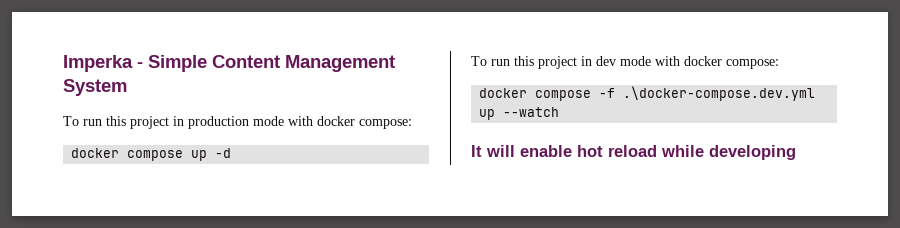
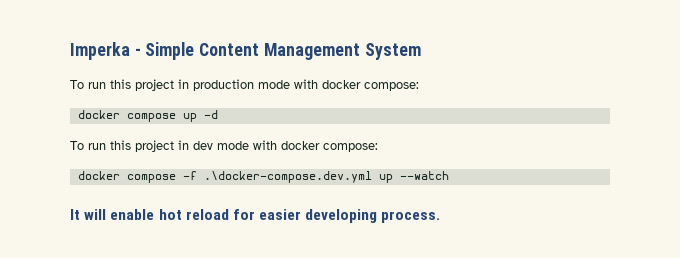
- It will enable hot reload while developing
+ It will enable hot reload for easier developing process.

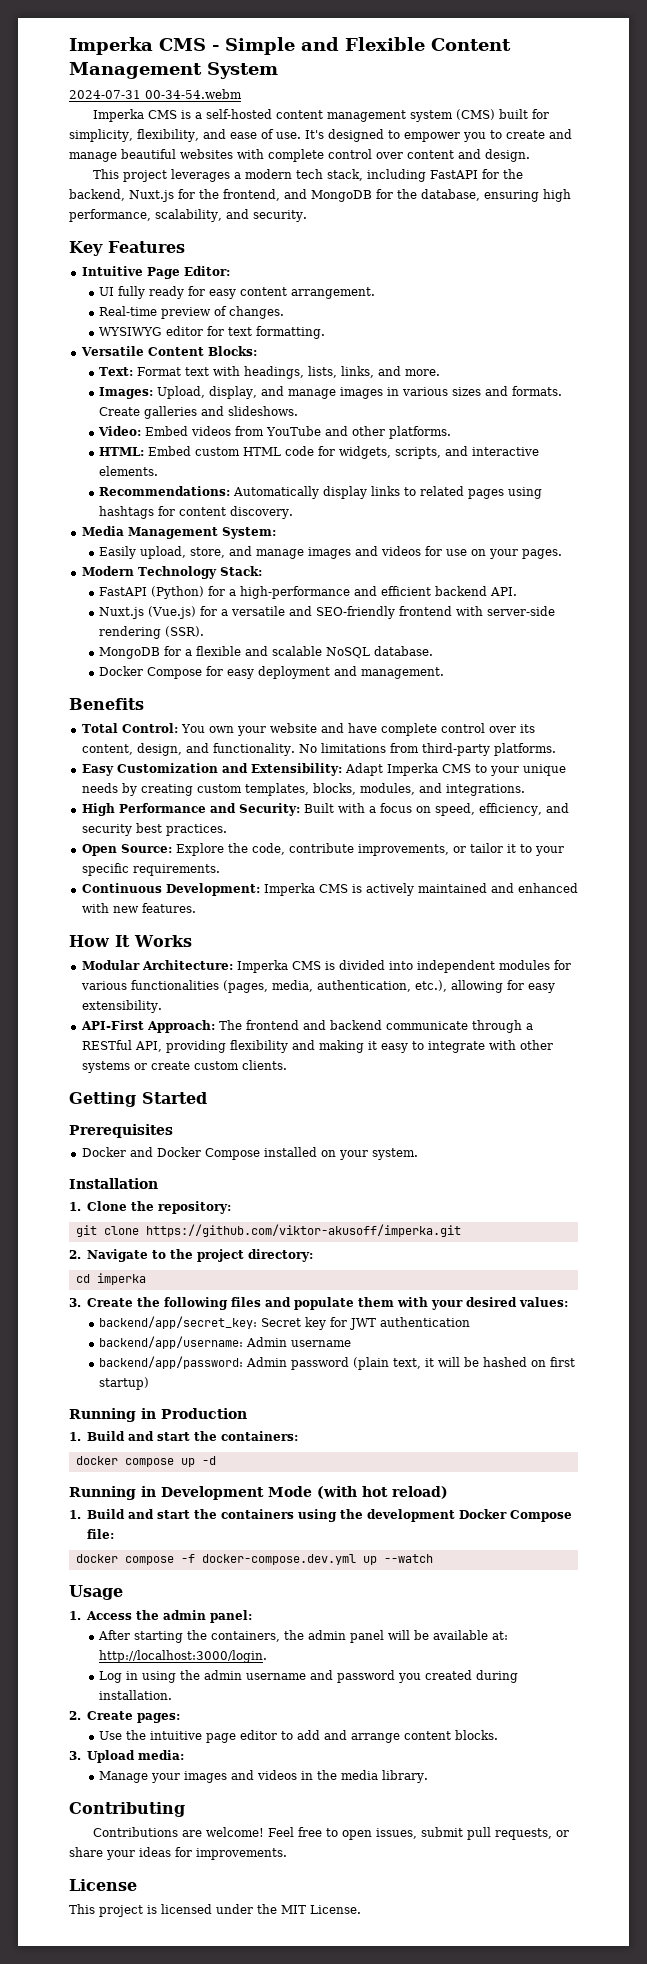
- Imperka - Simple Content Management System
+ Imperka CMS - Simple and Flexible Content Management System
- To run this project in production mode with docker compose:
+ 2024-07-31 00-34-54.webm
+ Imperka CMS is a self-hosted content management system (CMS) built for simplicity, flexibility, and ease of use. It's designed to empower you to create and manage beautiful websites with complete control over content and design.
+ This project leverages a modern tech stack, including FastAPI for the backend, Nuxt.js for the frontend, and MongoDB for the database, ensuring high performance, scalability, and security.
+ Key Features
+ Intuitive Page Editor:
+ UI fully ready for easy content arrangement.
+ Real-time preview of changes.
+ WYSIWYG editor for text formatting.
+ Versatile Content Blocks:
+ Text: Format text with headings, lists, links, and more.
+ Images: Upload, display, and manage images in various sizes and formats. Create galleries and slideshows.
+ Video: Embed videos from YouTube and other platforms.
+ HTML: Embed custom HTML code for widgets, scripts, and interactive elements.
+ Recommendations: Automatically display links to related pages using hashtags for content discovery.
+ Media Management System:
+ Easily upload, store, and manage images and videos for use on your pages.
+ Modern Technology Stack:
+ FastAPI (Python) for a high-performance and efficient backend API.
+ Nuxt.js (Vue.js) for a versatile and SEO-friendly frontend with server-side rendering (SSR).
+ MongoDB for a flexible and scalable NoSQL database.
+ Docker Compose for easy deployment and management.
+ Benefits
+ Total Control: You own your website and have complete control over its content, design, and functionality. No limitations from third-party platforms.
+ Easy Customization and Extensibility: Adapt Imperka CMS to your unique needs by creating custom templates, blocks, modules, and integrations.
+ High Performance and Security: Built with a focus on speed, efficiency, and security best practices.
+ Open Source: Explore the code, contribute improvements, or tailor it to your specific requirements.
+ Continuous Development: Imperka CMS is actively maintained and enhanced with new features.
+ How It Works
+ Modular Architecture: Imperka CMS is divided into independent modules for various functionalities (pages, media, authentication, etc.), allowing for easy extensibility.
+ API-First Approach: The frontend and backend communicate through a RESTful API, providing flexibility and making it easy to integrate with other systems or create custom clients.
+ Getting Started
+ Prerequisites
+ Docker and Docker Compose installed on your system.
+ Installation
+ 1. Clone the repository:
+ git clone https://github.com/viktor-akusoff/imperka.git
+ 2. Navigate to the project directory:
+ cd imperka
+ 3. Create the following files and populate them with your desired values:
+ backend/app/secret_key: Secret key for JWT authentication
+ backend/app/username: Admin username
+ backend/app/password: Admin password (plain text, it will be hashed on first startup)
+ Running in Production
+ 1. Build and start the containers:
  docker compose up -d
- To run this project in dev mode with docker compose:
+ Running in Development Mode (with hot reload)
+ 1. Build and start the containers using the development Docker Compose file:
- docker compose -f .\docker-compose.dev.yml up --watch
+ docker compose -f docker-compose.dev.yml up --watch
- It will enable hot reload for easier developing process.
+ Usage
+ 1. Access the admin panel:
+ After starting the containers, the admin panel will be available at: http://localhost:3000/login.
+ Log in using the admin username and password you created during installation.
+ 2. Create pages:
+ Use the intuitive page editor to add and arrange content blocks.
+ 3. Upload media:
+ Manage your images and videos in the media library.
+ Contributing
+ Contributions are welcome! Feel free to open issues, submit pull requests, or share your ideas for improvements.
+ License
+ This project is licensed under the MIT License.

